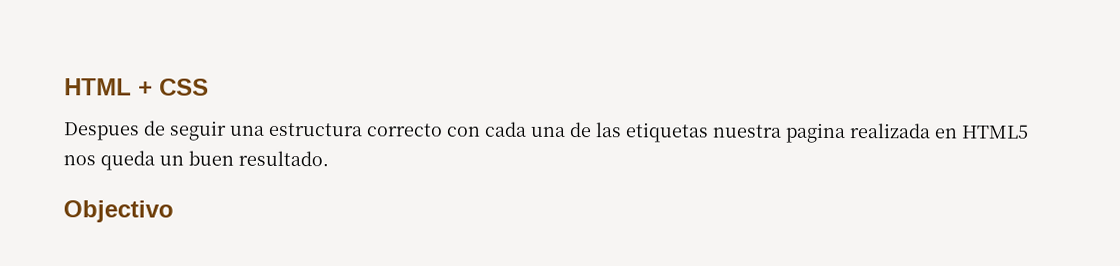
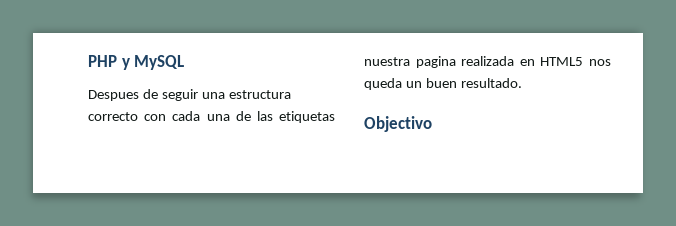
- HTML + CSS
+ PHP y MySQL

